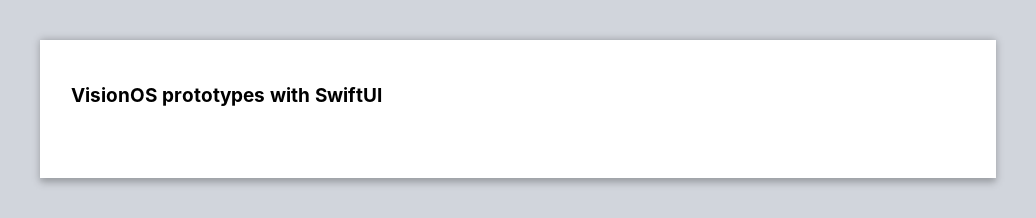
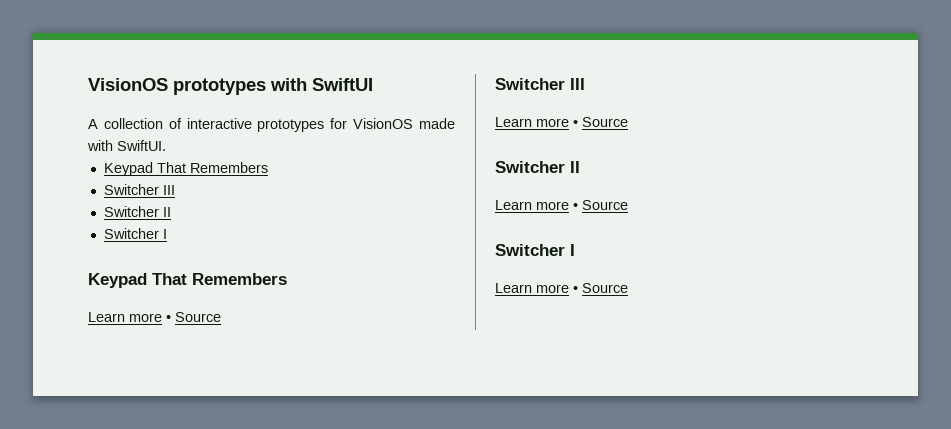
+ A collection of interactive prototypes for VisionOS made with SwiftUI.
+ Keypad That Remembers
+ Switcher III
+ Switcher II
+ Switcher I
+ Keypad That Remembers
+ Learn more • Source
+ Switcher III
+ Learn more • Source
+ Switcher II
+ Learn more • Source
+ Switcher I
+ Learn more • Source

